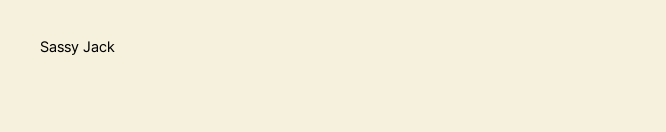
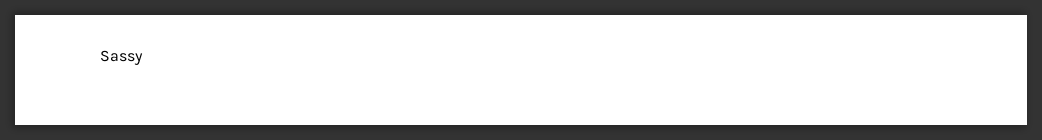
- Sassy Jack
+ Sassy

